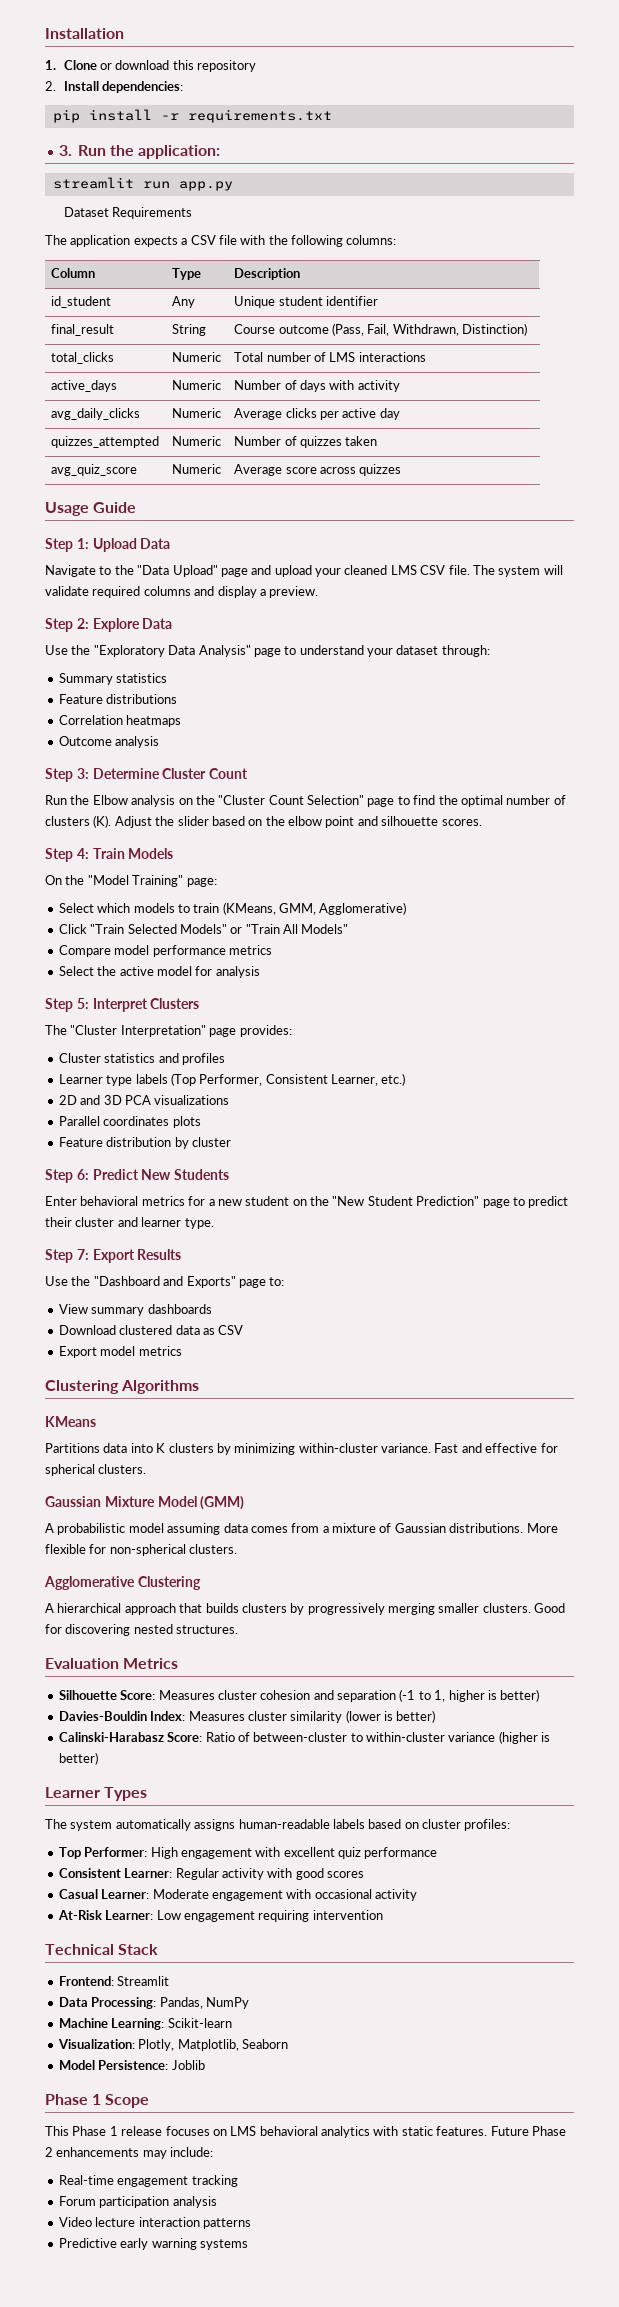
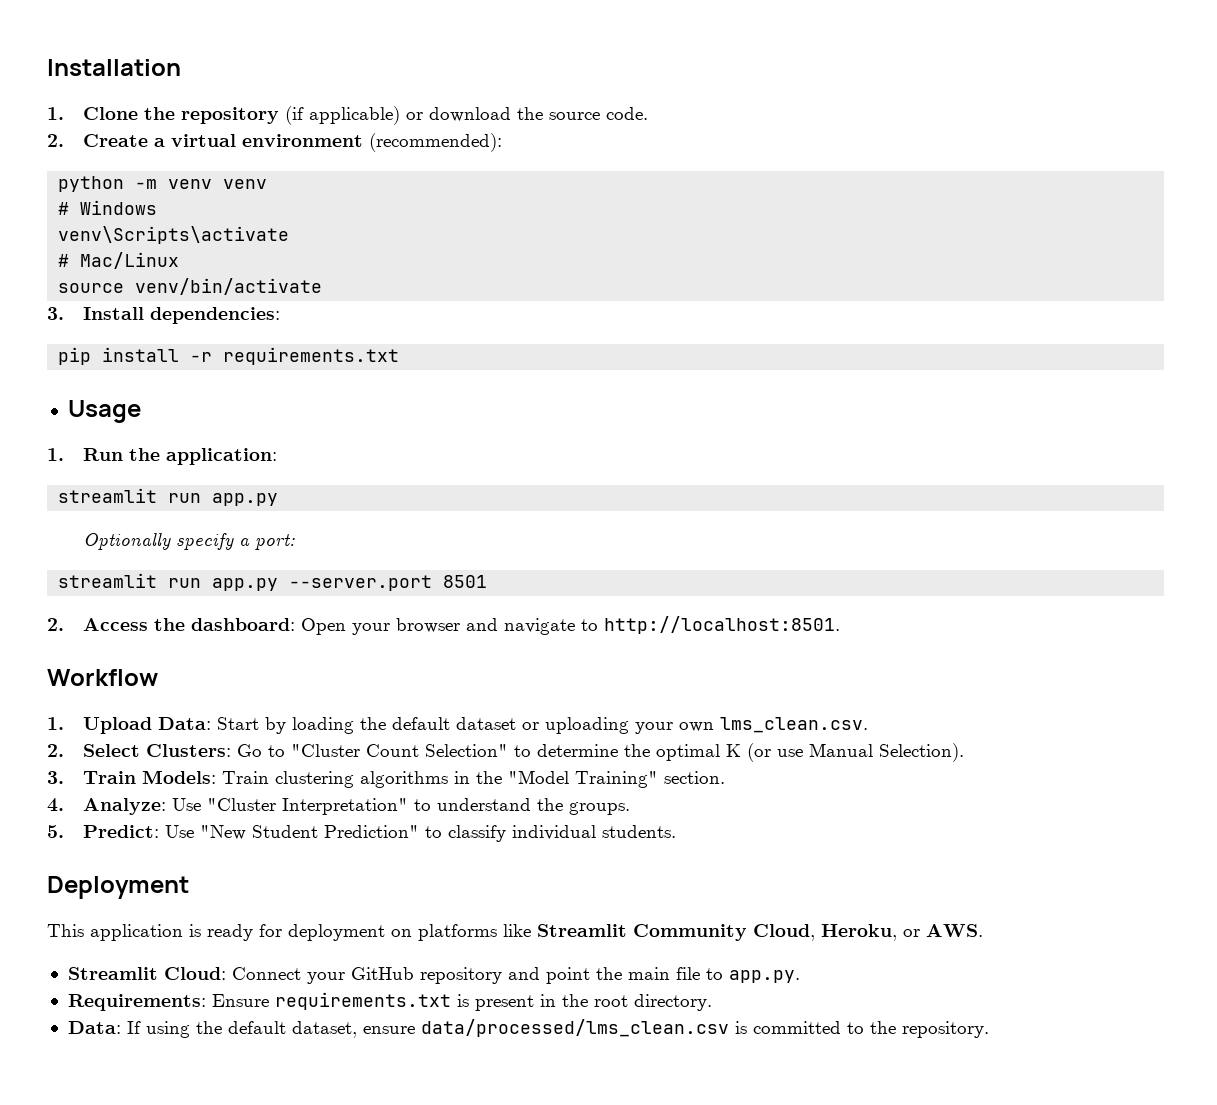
- 1. Clone or download this repository
- 2. Install dependencies:
+ 1. Clone the repository (if applicable) or download the source code.
+ 2. Create a virtual environment (recommended):
+ python -m venv venv
+ # Windows
+ venv\Scripts\activate
+ # Mac/Linux
+ source venv/bin/activate
+ 3. Install dependencies:
- 3. Run the application:
+ Usage
+ 1. Run the application:
- Dataset Requirements
- The application expects a CSV file with the following columns:
- Column | Type | Description
- id_student | Any | Unique student identifier
- final_result | String | Course outcome (Pass, Fail, Withdrawn, Distinction)
- total_clicks | Numeric | Total number of LMS interactions
- active_days | Numeric | Number of days with activity
- avg_daily_clicks | Numeric | Average clicks per active day
- quizzes_attempted | Numeric | Number of quizzes taken
- avg_quiz_score | Numeric | Average score across quizzes
- Usage Guide
- Step 1: Upload Data
- Navigate to the "Data Upload" page and upload your cleaned LMS CSV file. The system will validate required columns and display a preview.
- Step 2: Explore Data
- Use the "Exploratory Data Analysis" page to understand your dataset through:
- Summary statistics
- Feature distributions
- Correlation heatmaps
- Outcome analysis
- Step 3: Determine Cluster Count
- Run the Elbow analysis on the "Cluster Count Selection" page to find the optimal number of clusters (K). Adjust the slider based on the elbow point and silhouette scores.
- Step 4: Train Models
- On the "Model Training" page:
- Select which models to train (KMeans, GMM, Agglomerative)
- Click "Train Selected Models" or "Train All Models"
- Compare model performance metrics
- Select the active model for analysis
- Step 5: Interpret Clusters
- The "Cluster Interpretation" page provides:
- Cluster statistics and profiles
- Learner type labels (Top Performer, Consistent Learner, etc.)
- 2D and 3D PCA visualizations
- Parallel coordinates plots
- Feature distribution by cluster
- Step 6: Predict New Students
- Enter behavioral metrics for a new student on the "New Student Prediction" page to predict their cluster and learner type.
- Step 7: Export Results
- Use the "Dashboard and Exports" page to:
- View summary dashboards
- Download clustered data as CSV
- Export model metrics
- Clustering Algorithms
- KMeans
- Partitions data into K clusters by minimizing within-cluster variance. Fast and effective for spherical clusters.
- Gaussian Mixture Model (GMM)
- A probabilistic model assuming data comes from a mixture of Gaussian distributions. More flexible for non-spherical clusters.
- Agglomerative Clustering
- A hierarchical approach that builds clusters by progressively merging smaller clusters. Good for discovering nested structures.
- Evaluation Metrics
- Silhouette Score: Measures cluster cohesion and separation (-1 to 1, higher is better)
- Davies-Bouldin Index: Measures cluster similarity (lower is better)
- Calinski-Harabasz Score: Ratio of between-cluster to within-cluster variance (higher is better)
- Learner Types
- The system automatically assigns human-readable labels based on cluster profiles:
- Top Performer: High engagement with excellent quiz performance
- Consistent Learner: Regular activity with good scores
- Casual Learner: Moderate engagement with occasional activity
- At-Risk Learner: Low engagement requiring intervention
- Technical Stack
- Frontend: Streamlit
- Data Processing: Pandas, NumPy
- Machine Learning: Scikit-learn
- Visualization: Plotly, Matplotlib, Seaborn
- Model Persistence: Joblib
- Phase 1 Scope
- This Phase 1 release focuses on LMS behavioral analytics with static features. Future Phase 2 enhancements may include:
- Real-time engagement tracking
- Forum participation analysis
- Video lecture interaction patterns
- Predictive early warning systems
+ Optionally specify a port:
+ streamlit run app.py --server.port 8501
+ 2. Access the dashboard: Open your browser and navigate to http://localhost:8501.
+ Workflow
+ 1. Upload Data: Start by loading the default dataset or uploading your own lms_clean.csv.
+ 2. Select Clusters: Go to "Cluster Count Selection" to determine the optimal K (or use Manual Selection).
+ 3. Train Models: Train clustering algorithms in the "Model Training" section.
+ 4. Analyze: Use "Cluster Interpretation" to understand the groups.
+ 5. Predict: Use "New Student Prediction" to classify individual students.
+ Deployment
+ This application is ready for deployment on platforms like Streamlit Community Cloud, Heroku, or AWS.
+ Streamlit Cloud: Connect your GitHub repository and point the main file to app.py.
+ Requirements: Ensure requirements.txt is present in the root directory.
+ Data: If using the default dataset, ensure data/processed/lms_clean.csv is committed to the repository.

